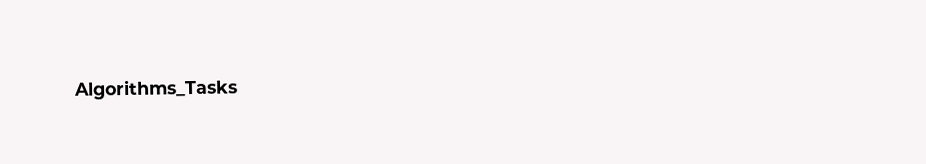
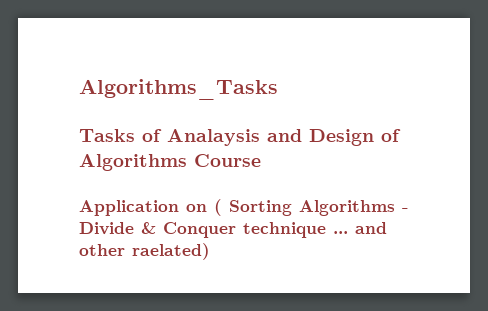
+ Tasks of Analaysis and Design of Algorithms Course
+ Application on ( Sorting Algorithms - Divide & Conquer technique ... and other raelated)

